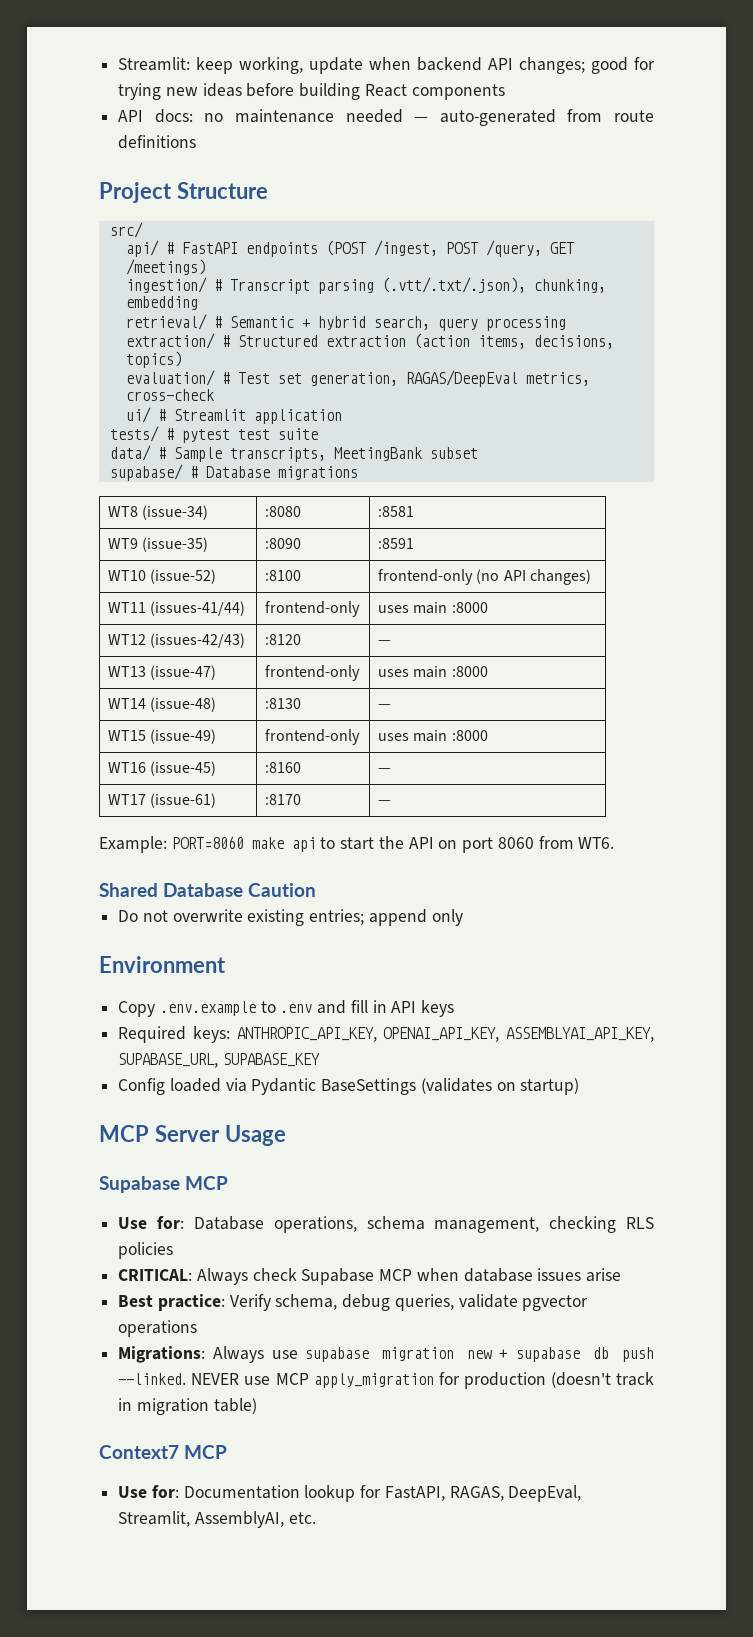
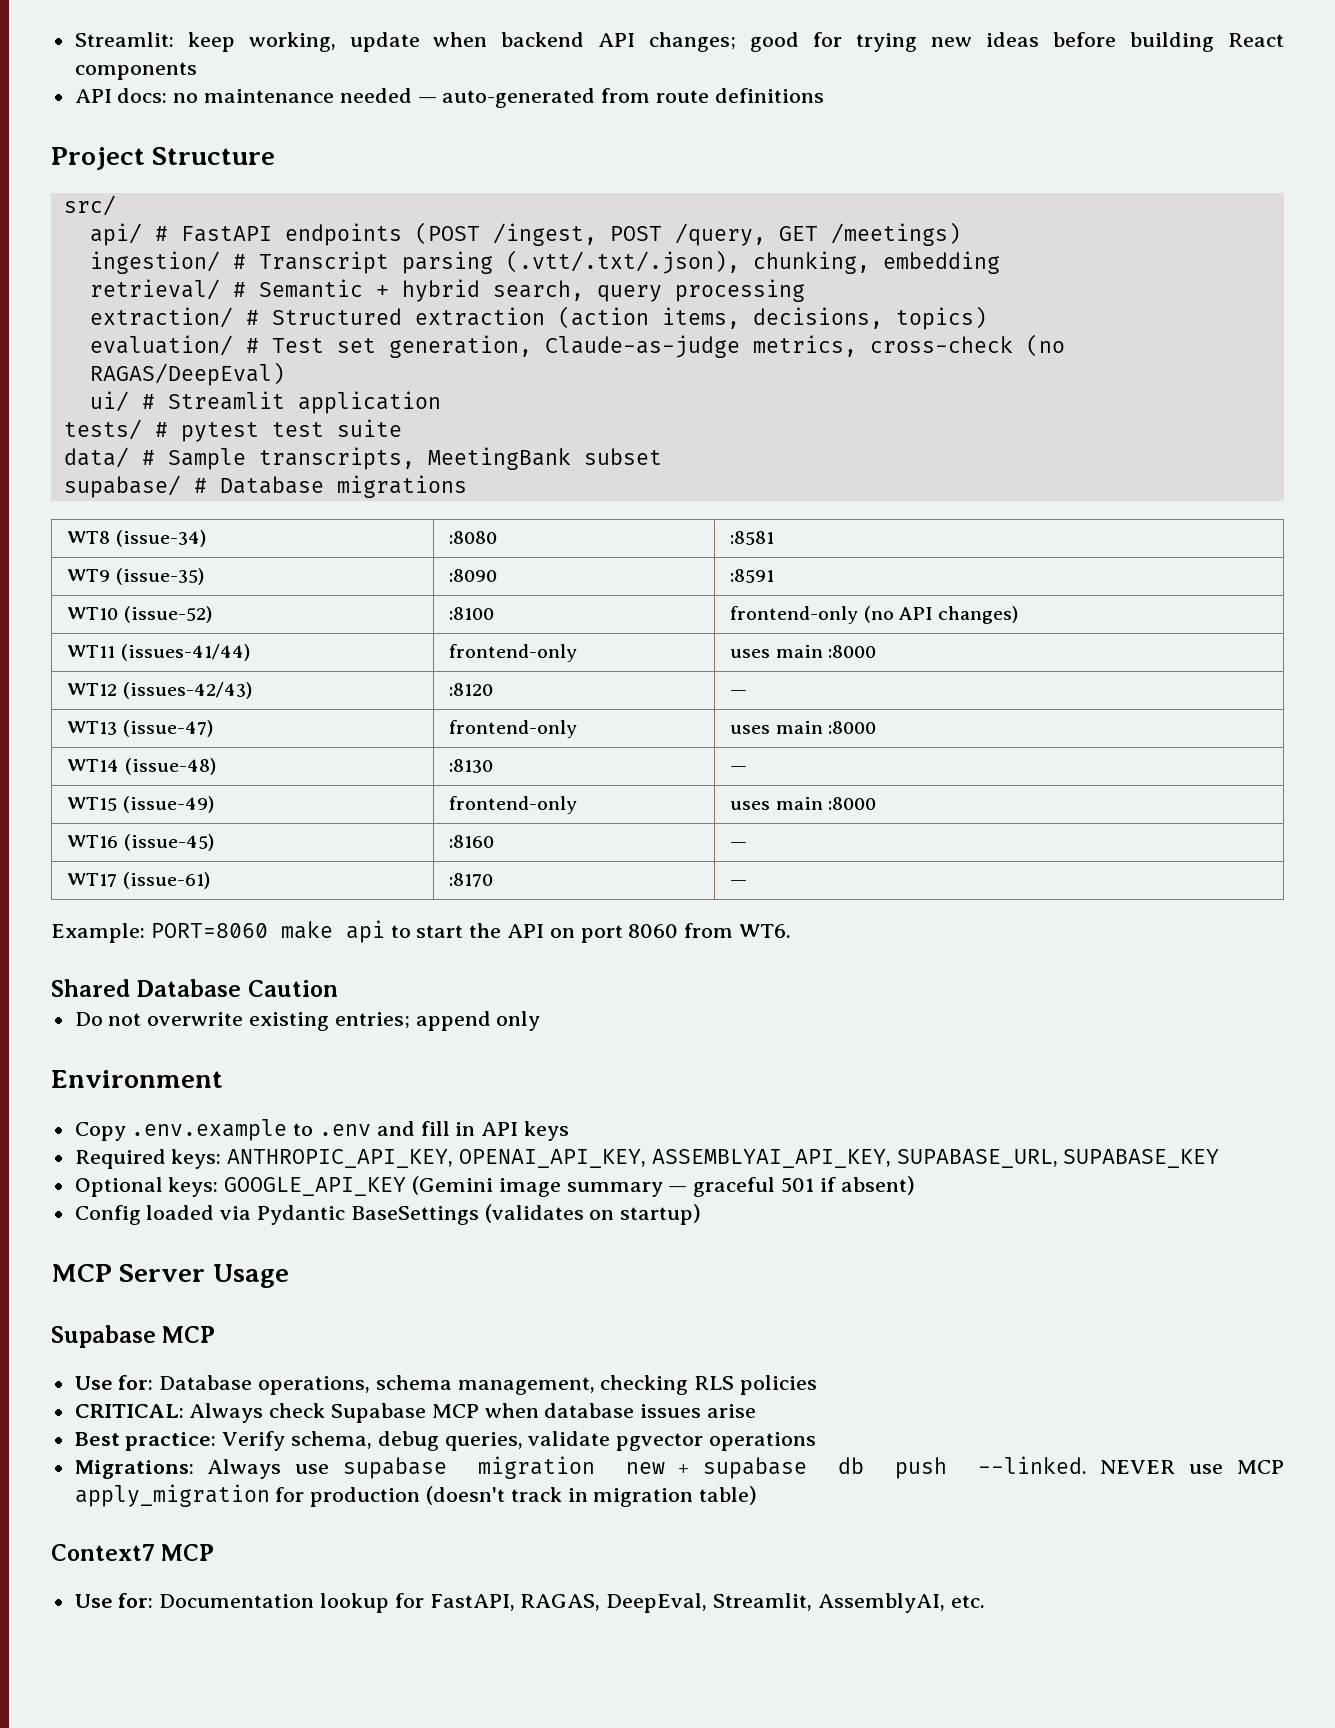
- evaluation/ # Test set generation, RAGAS/DeepEval metrics, cross-check
+ evaluation/ # Test set generation, Claude-as-judge metrics, cross-check (no RAGAS/DeepEval)
+ Optional keys: GOOGLE_API_KEY (Gemini image summary — graceful 501 if absent)

